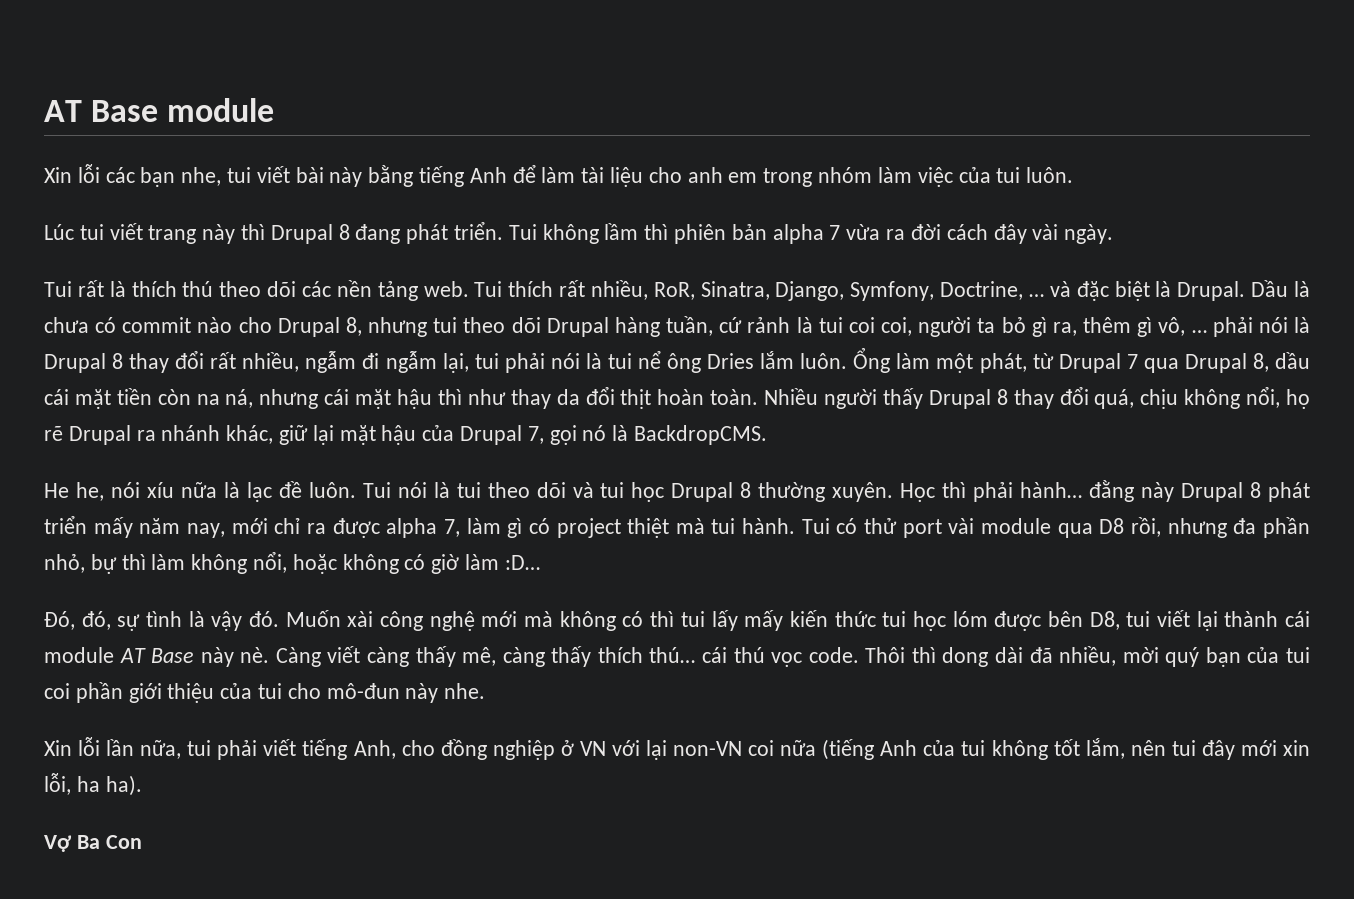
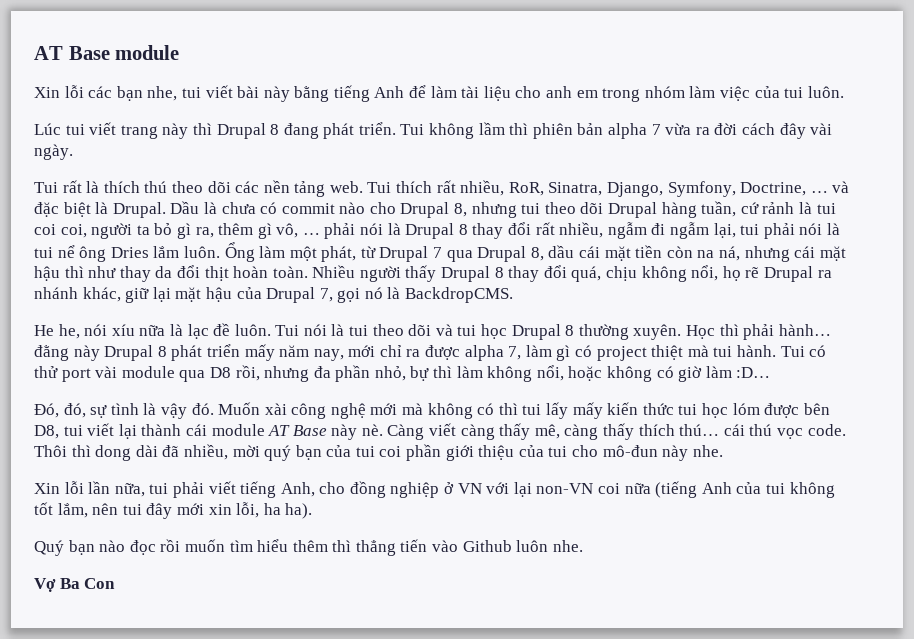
+ Quý bạn nào đọc rồi muốn tìm hiểu thêm thì thẳng tiến vào Github luôn nhe.

